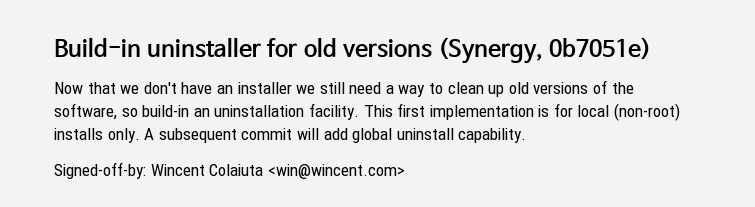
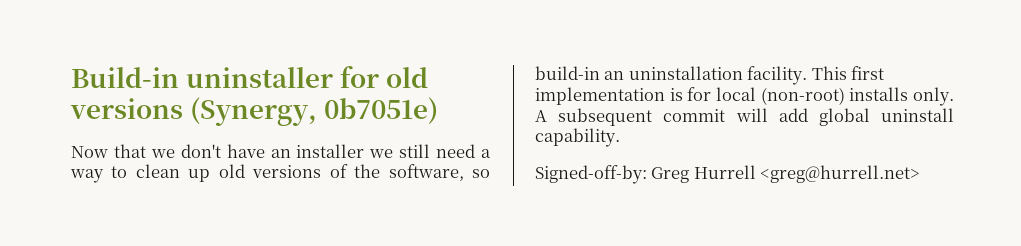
- Signed-off-by: Wincent Colaiuta <win@wincent.com>
+ Signed-off-by: Greg Hurrell <greg@hurrell.net>

